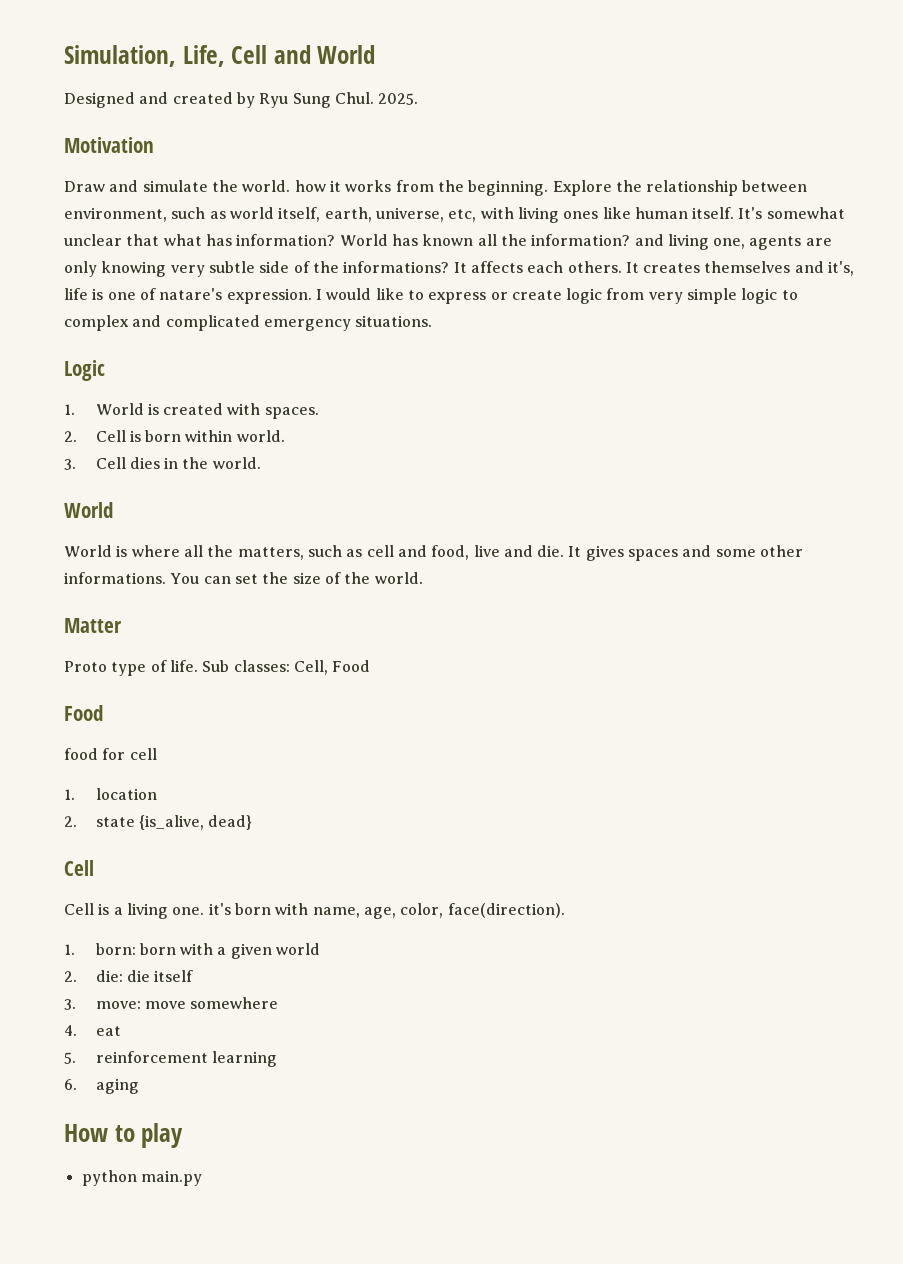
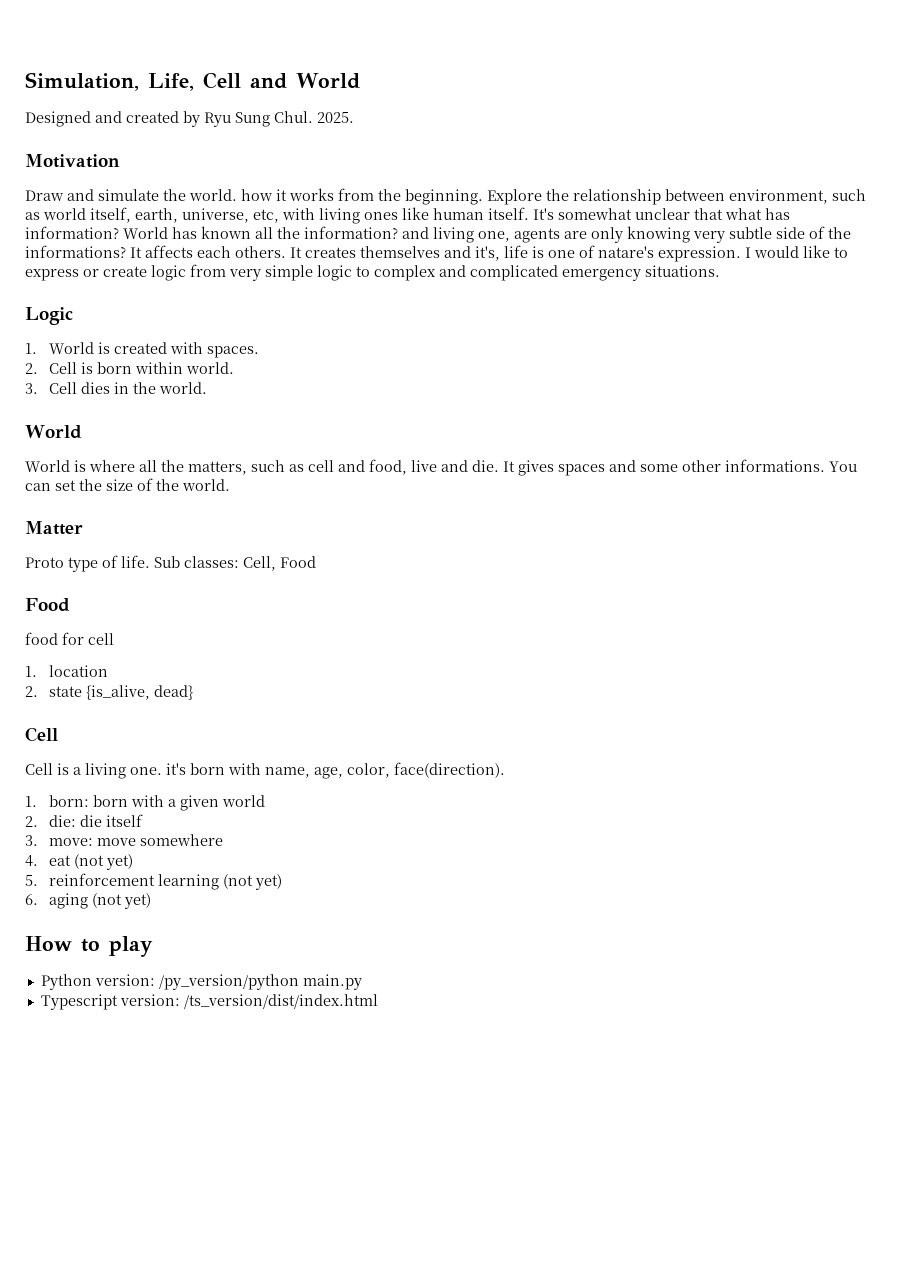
- 4. eat
+ 4. eat (not yet)
- 5. reinforcement learning
+ 5. reinforcement learning (not yet)
- 6. aging
+ 6. aging (not yet)
- python main.py
+ Python version: /py_version/python main.py
+ Typescript version: /ts_version/dist/index.html

